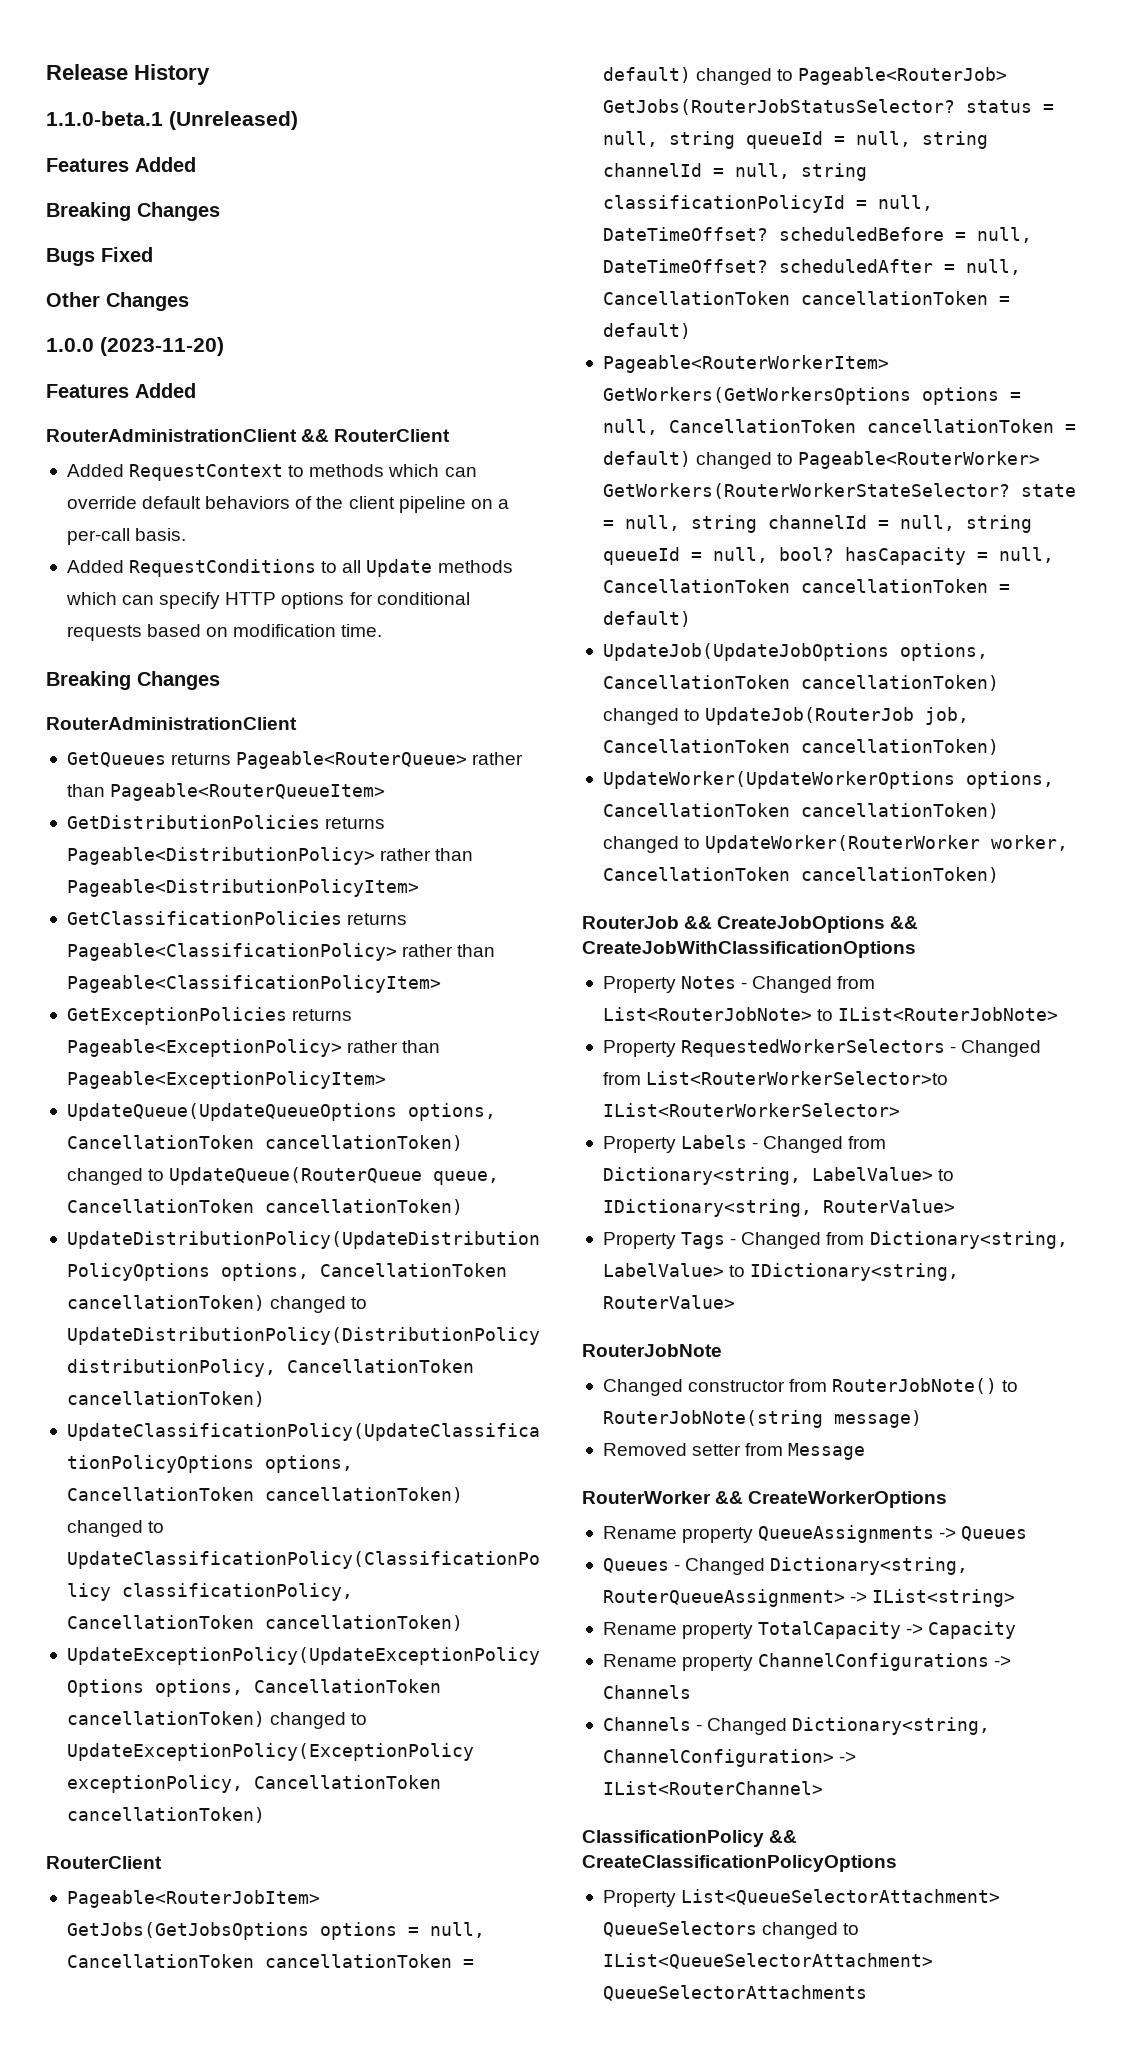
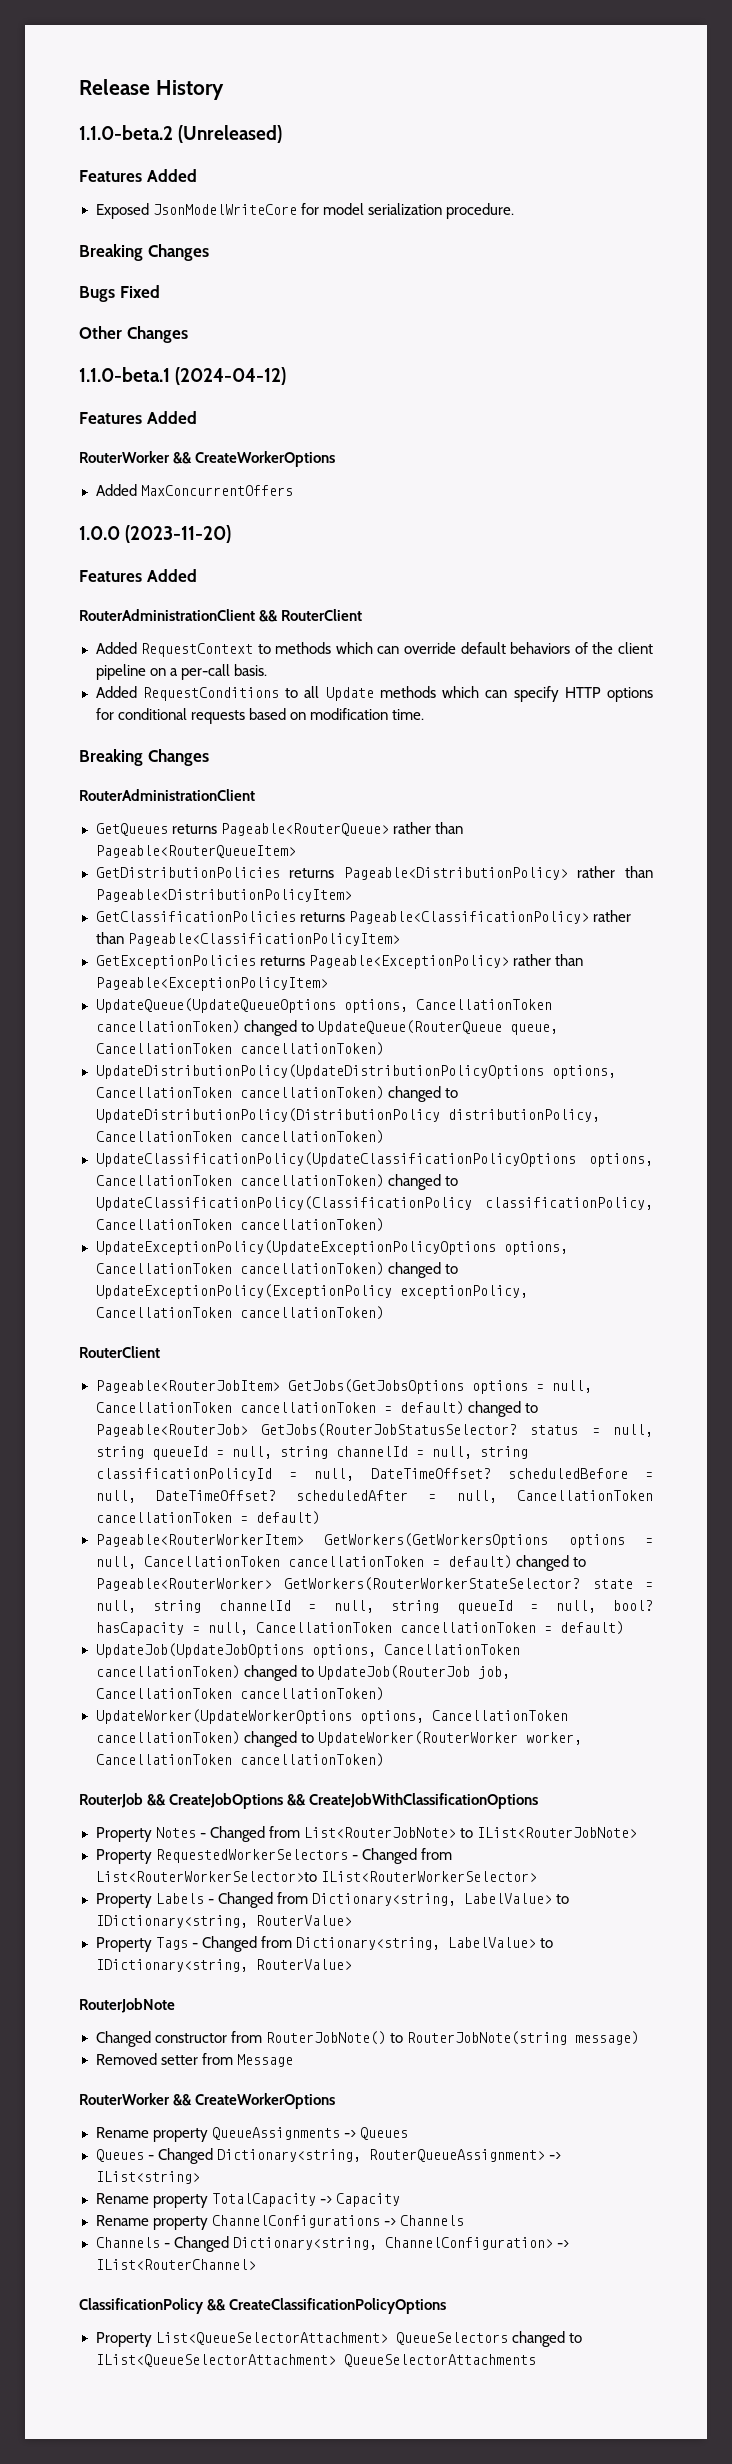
- 1.1.0-beta.1 (Unreleased)
+ 1.1.0-beta.2 (Unreleased)
+ Exposed JsonModelWriteCore for model serialization procedure.
+ 1.1.0-beta.1 (2024-04-12)
+ Features Added
+ RouterWorker && CreateWorkerOptions
+ Added MaxConcurrentOffers

